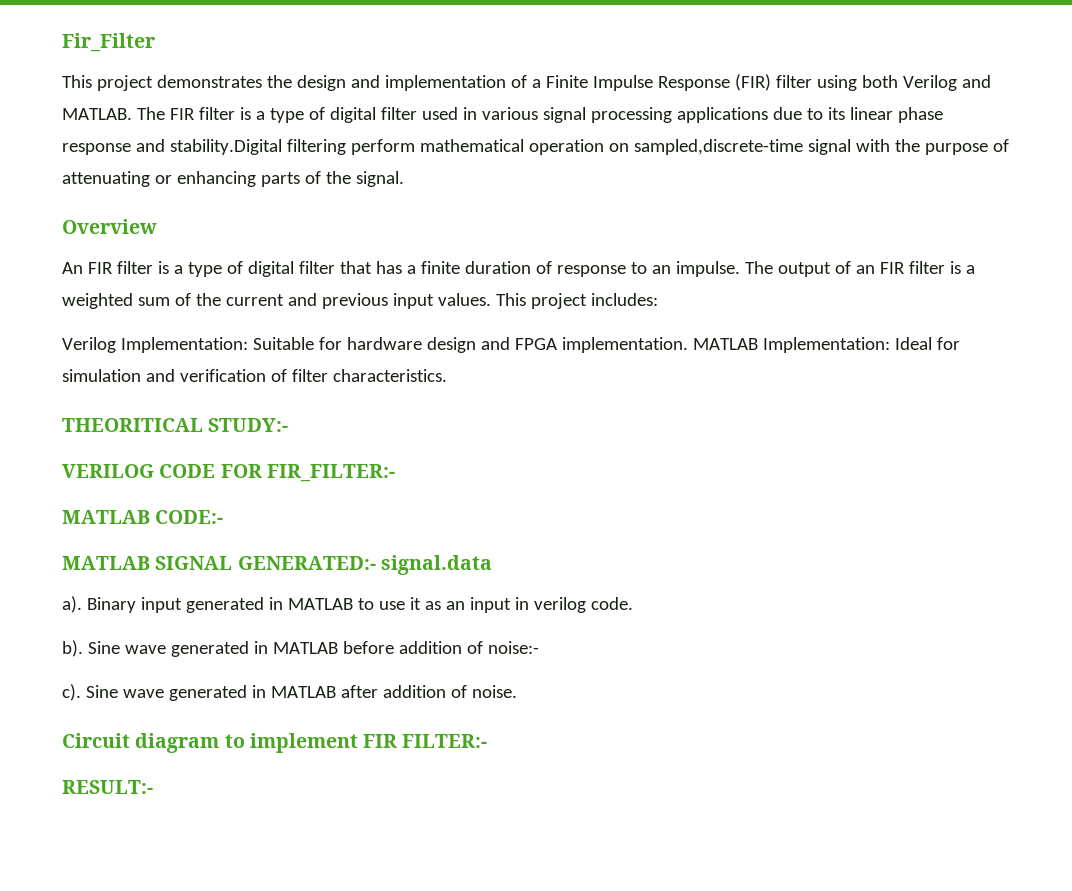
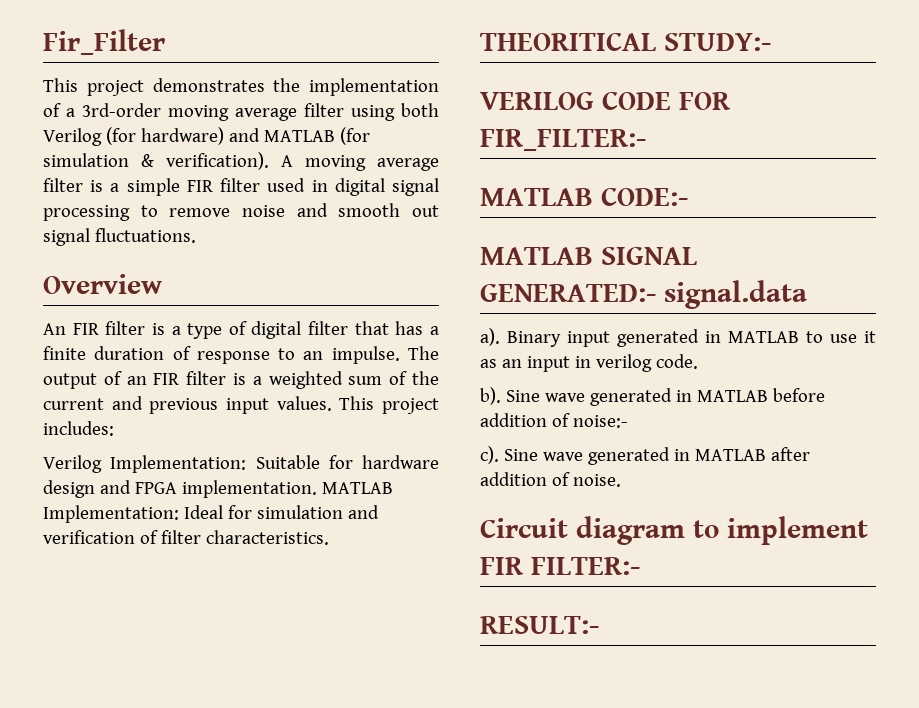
- This project demonstrates the design and implementation of a Finite Impulse Response (FIR) filter using both Verilog and MATLAB. The FIR filter is a type of digital filter used in various signal processing applications due to its linear phase response and stability.Digital filtering perform mathematical operation on sampled,discrete-time signal with the purpose of attenuating or enhancing parts of the signal.
+ This project demonstrates the implementation of a 3rd-order moving average filter using both Verilog (for hardware) and MATLAB (for simulation & verification). A moving average filter is a simple FIR filter used in digital signal processing to remove noise and smooth out signal fluctuations.

